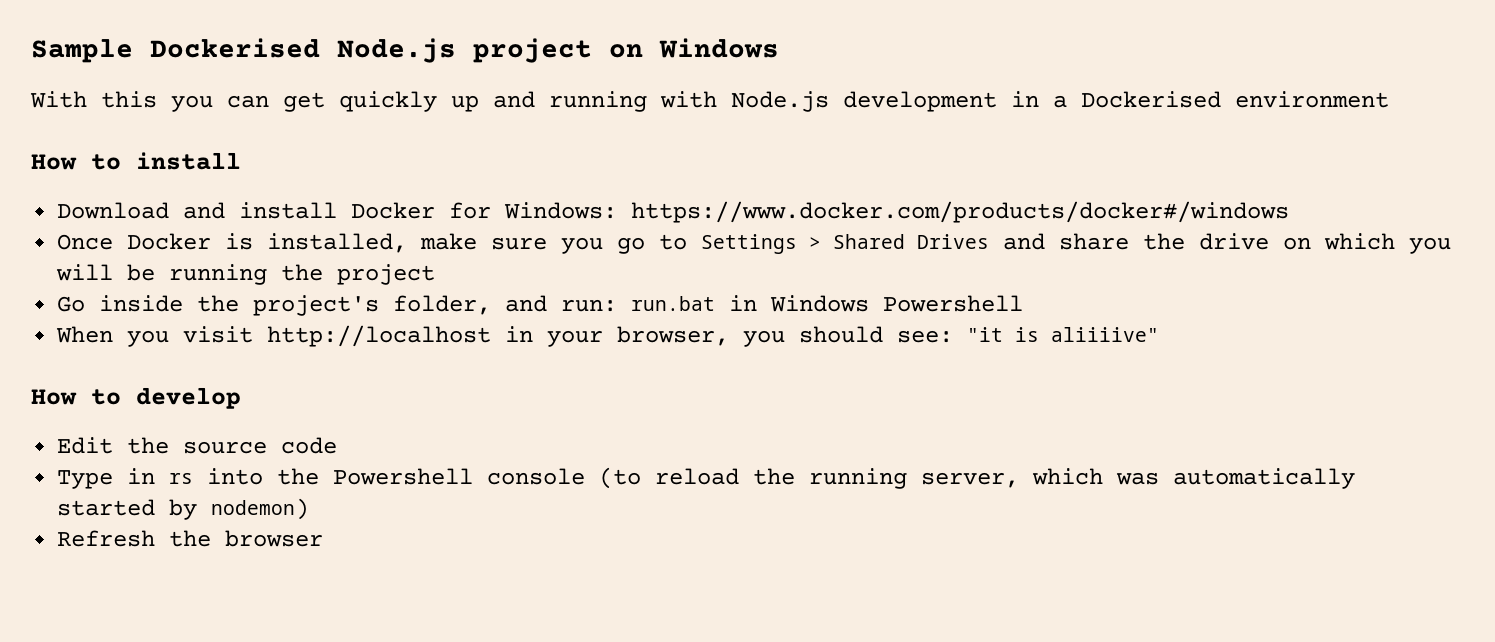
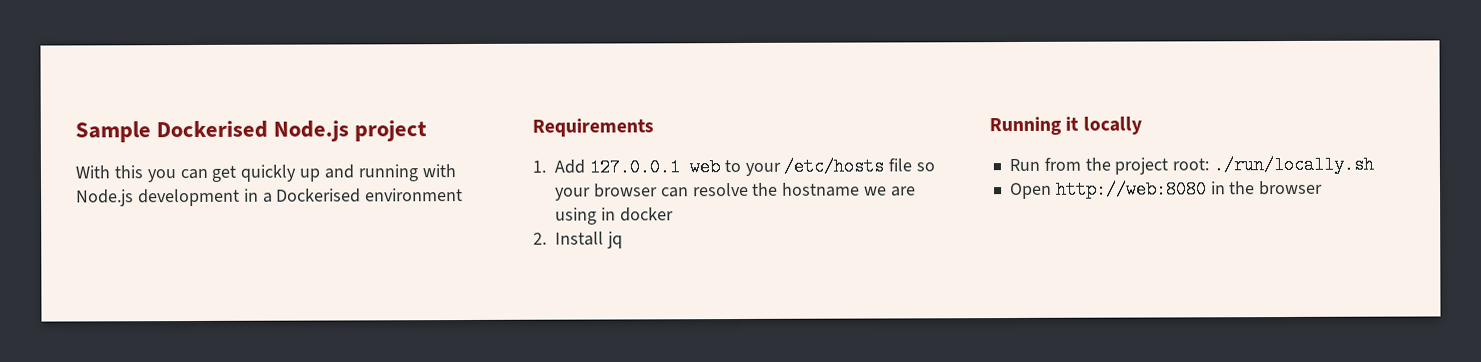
- Sample Dockerised Node.js project on Windows
+ Sample Dockerised Node.js project
- How to install
- Download and install Docker for Windows: https://www.docker.com/products/docker#/windows
- Once Docker is installed, make sure you go to Settings > Shared Drives and share the drive on which you will be running the project
- Go inside the project's folder, and run: run.bat in Windows Powershell
- When you visit http://localhost in your browser, you should see: "it is aliiiive"
- How to develop
- Edit the source code
- Type in rs into the Powershell console (to reload the running server, which was automatically started by nodemon)
- Refresh the browser
+ Requirements
+ 1. Add 127.0.0.1 web to your /etc/hosts file so your browser can resolve the hostname we are using in docker
+ 2. Install jq
+ Running it locally
+ Run from the project root: ./run/locally.sh
+ Open http://web:8080 in the browser

